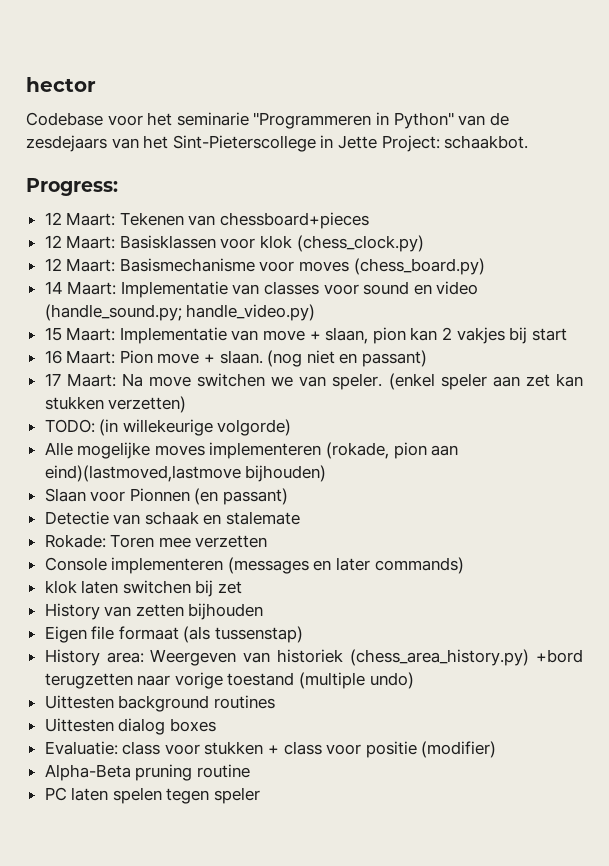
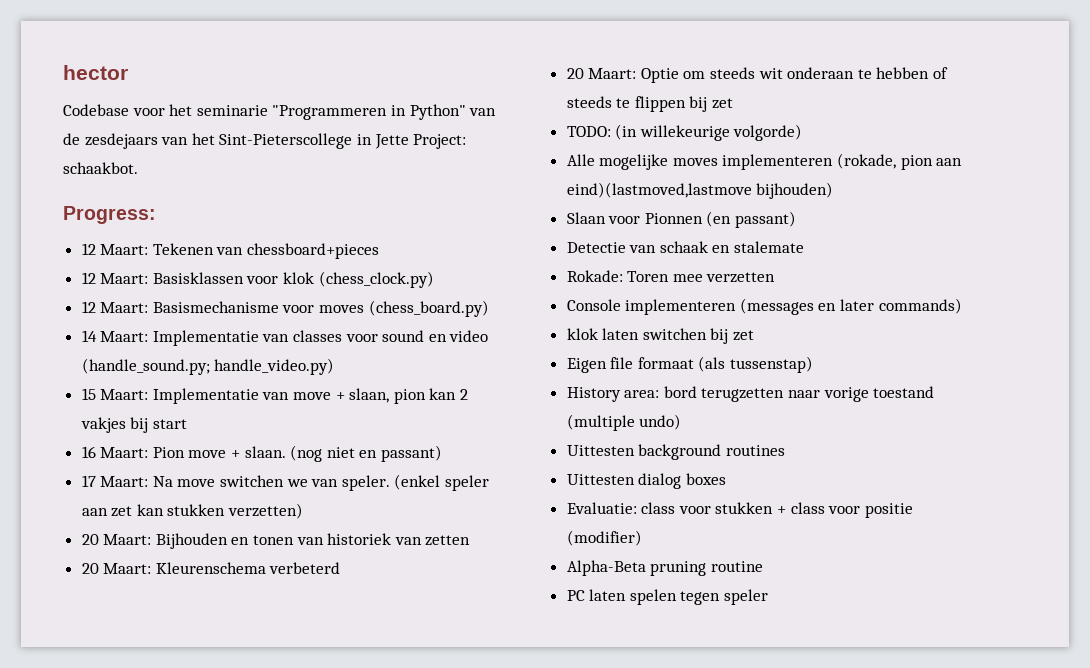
+ 20 Maart: Bijhouden en tonen van historiek van zetten
+ 20 Maart: Kleurenschema verbeterd
+ 20 Maart: Optie om steeds wit onderaan te hebben of steeds te flippen bij zet
- History van zetten bijhouden
- History area: Weergeven van historiek (chess_area_history.py) +bord terugzetten naar vorige toestand (multiple undo)
+ History area: bord terugzetten naar vorige toestand (multiple undo)

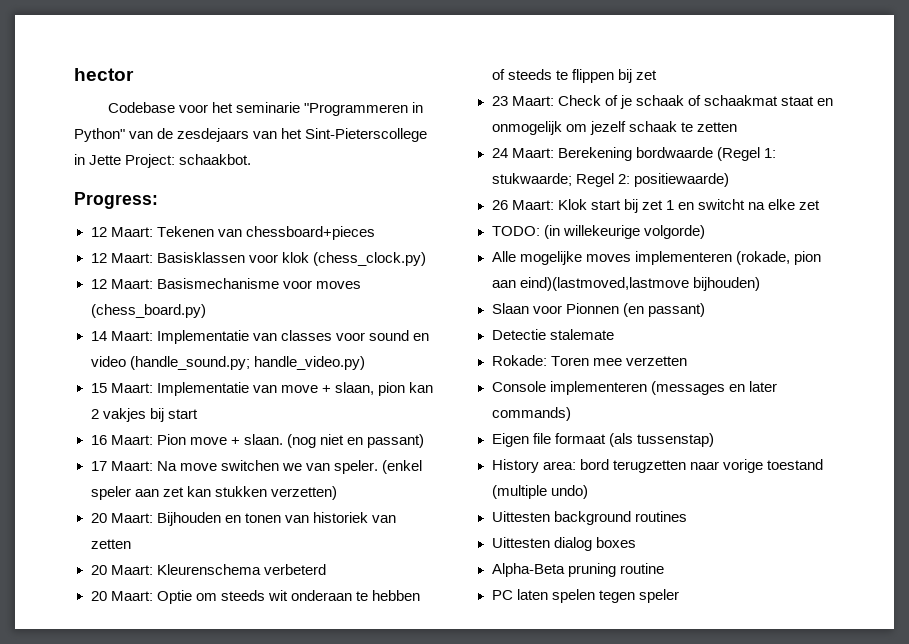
+ 23 Maart: Check of je schaak of schaakmat staat en onmogelijk om jezelf schaak te zetten
+ 24 Maart: Berekening bordwaarde (Regel 1: stukwaarde; Regel 2: positiewaarde)
+ 26 Maart: Klok start bij zet 1 en switcht na elke zet
- Detectie van schaak en stalemate
+ Detectie stalemate
- klok laten switchen bij zet
- Evaluatie: class voor stukken + class voor positie (modifier)

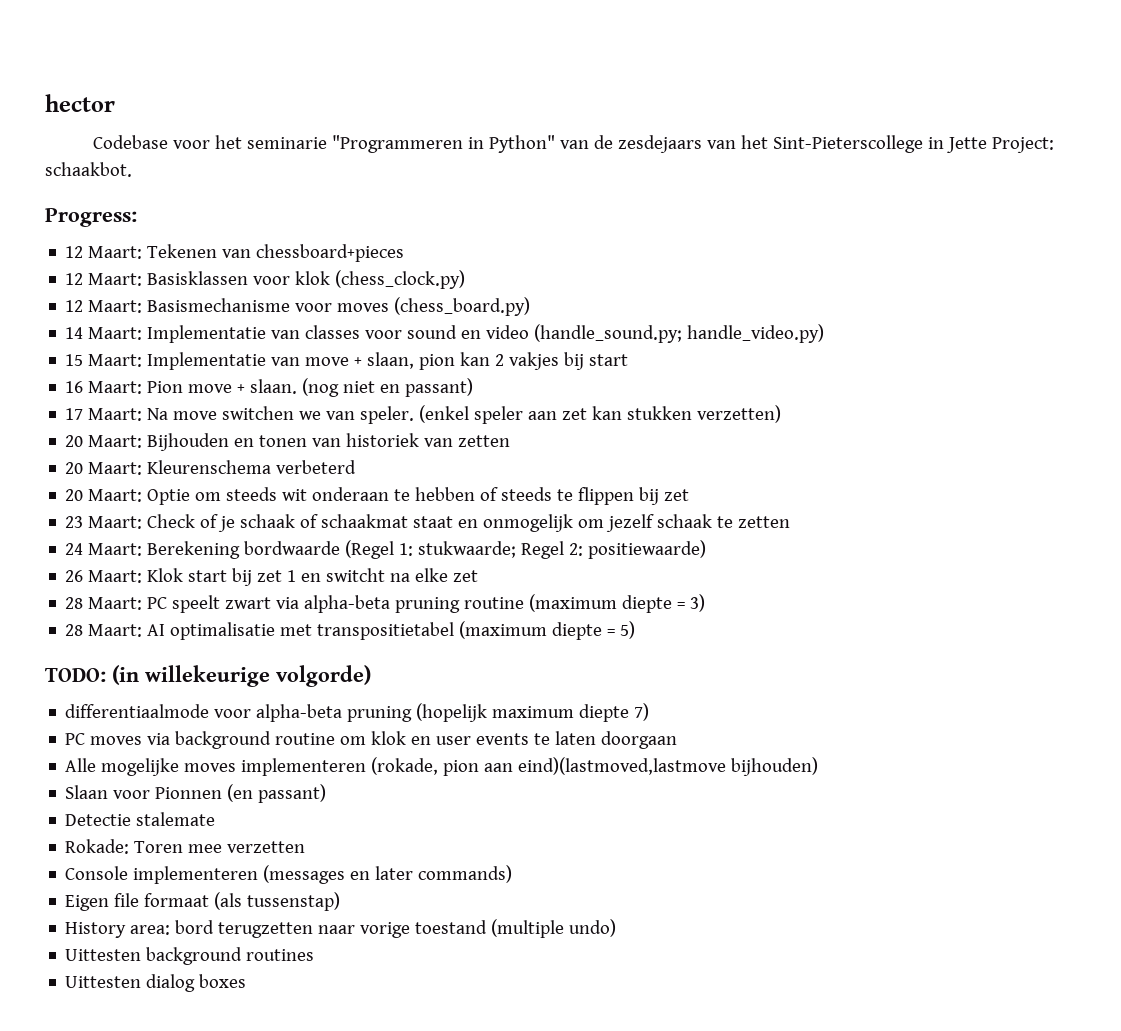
+ 28 Maart: PC speelt zwart via alpha-beta pruning routine (maximum diepte = 3)
+ 28 Maart: AI optimalisatie met transpositietabel (maximum diepte = 5)
  TODO: (in willekeurige volgorde)
+ differentiaalmode voor alpha-beta pruning (hopelijk maximum diepte 7)
+ PC moves via background routine om klok en user events te laten doorgaan
- Alpha-Beta pruning routine
- PC laten spelen tegen speler

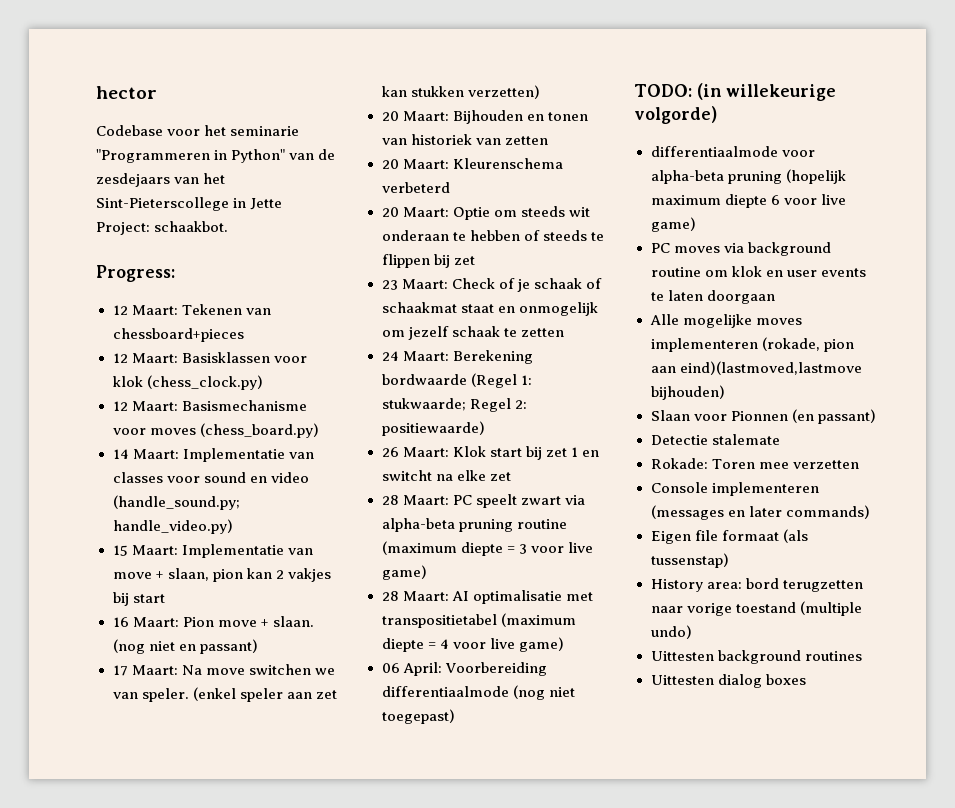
- 28 Maart: PC speelt zwart via alpha-beta pruning routine (maximum diepte = 3)
+ 28 Maart: PC speelt zwart via alpha-beta pruning routine (maximum diepte = 3 voor live game)
- 28 Maart: AI optimalisatie met transpositietabel (maximum diepte = 5)
+ 28 Maart: AI optimalisatie met transpositietabel (maximum diepte = 4 voor live game)
+ 06 April: Voorbereiding differentiaalmode (nog niet toegepast)
- differentiaalmode voor alpha-beta pruning (hopelijk maximum diepte 7)
+ differentiaalmode voor alpha-beta pruning (hopelijk maximum diepte 6 voor live game)

